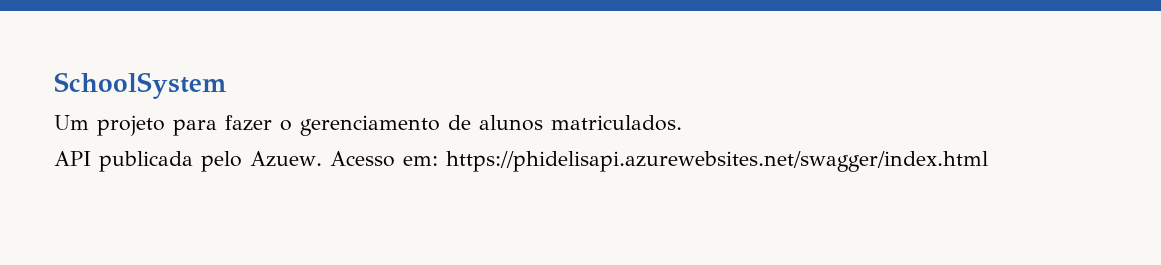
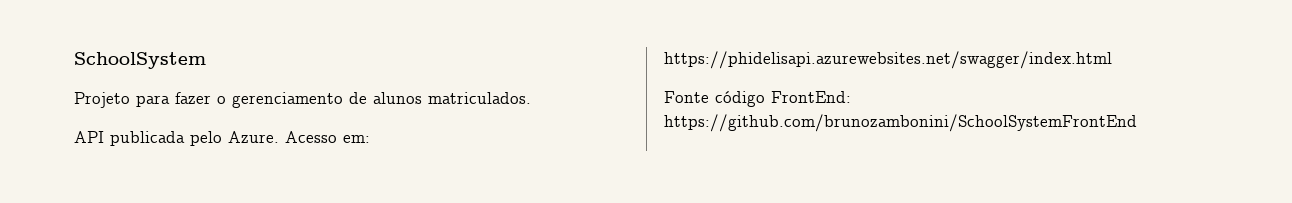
- Um projeto para fazer o gerenciamento de alunos matriculados.
+ Projeto para fazer o gerenciamento de alunos matriculados.
- API publicada pelo Azuew.
+ API publicada pelo Azure.
+ Fonte código FrontEnd: https://github.com/brunozambonini/SchoolSystemFrontEnd

